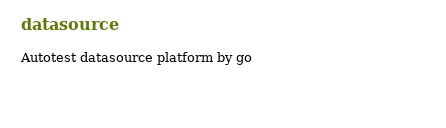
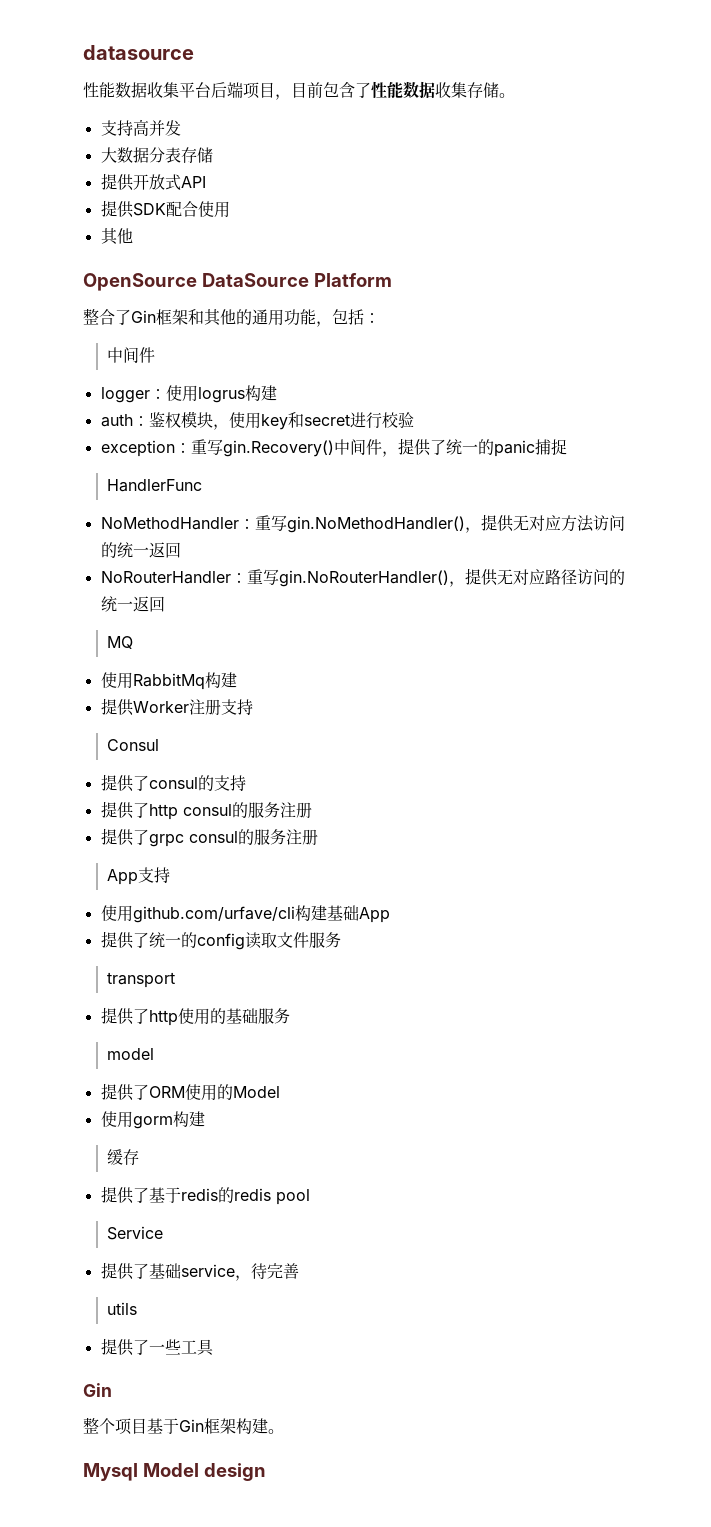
- Autotest datasource platform by go
+ 性能数据收集平台后端项目，目前包含了性能数据收集存储。
+ 支持高并发
+ 大数据分表存储
+ 提供开放式API
+ 提供SDK配合使用
+ 其他
+ OpenSource DataSource Platform
+ 整合了Gin框架和其他的通用功能，包括：
+ 中间件
+ logger：使用logrus构建
+ auth：鉴权模块，使用key和secret进行校验
+ exception：重写gin.Recovery()中间件，提供了统一的panic捕捉
+ HandlerFunc
+ NoMethodHandler：重写gin.NoMethodHandler()，提供无对应方法访问的统一返回
+ NoRouterHandler：重写gin.NoRouterHandler()，提供无对应路径访问的统一返回
+ MQ
+ 使用RabbitMq构建
+ 提供Worker注册支持
+ Consul
+ 提供了consul的支持
+ 提供了http consul的服务注册
+ 提供了grpc consul的服务注册
+ App支持
+ 使用github.com/urfave/cli构建基础App
+ 提供了统一的config读取文件服务
+ transport
+ 提供了http使用的基础服务
+ model
+ 提供了ORM使用的Model
+ 使用gorm构建
+ 缓存
+ 提供了基于redis的redis pool
+ Service
+ 提供了基础service，待完善
+ utils
+ 提供了一些工具
+ Gin
+ 整个项目基于Gin框架构建。
+ Mysql Model design

